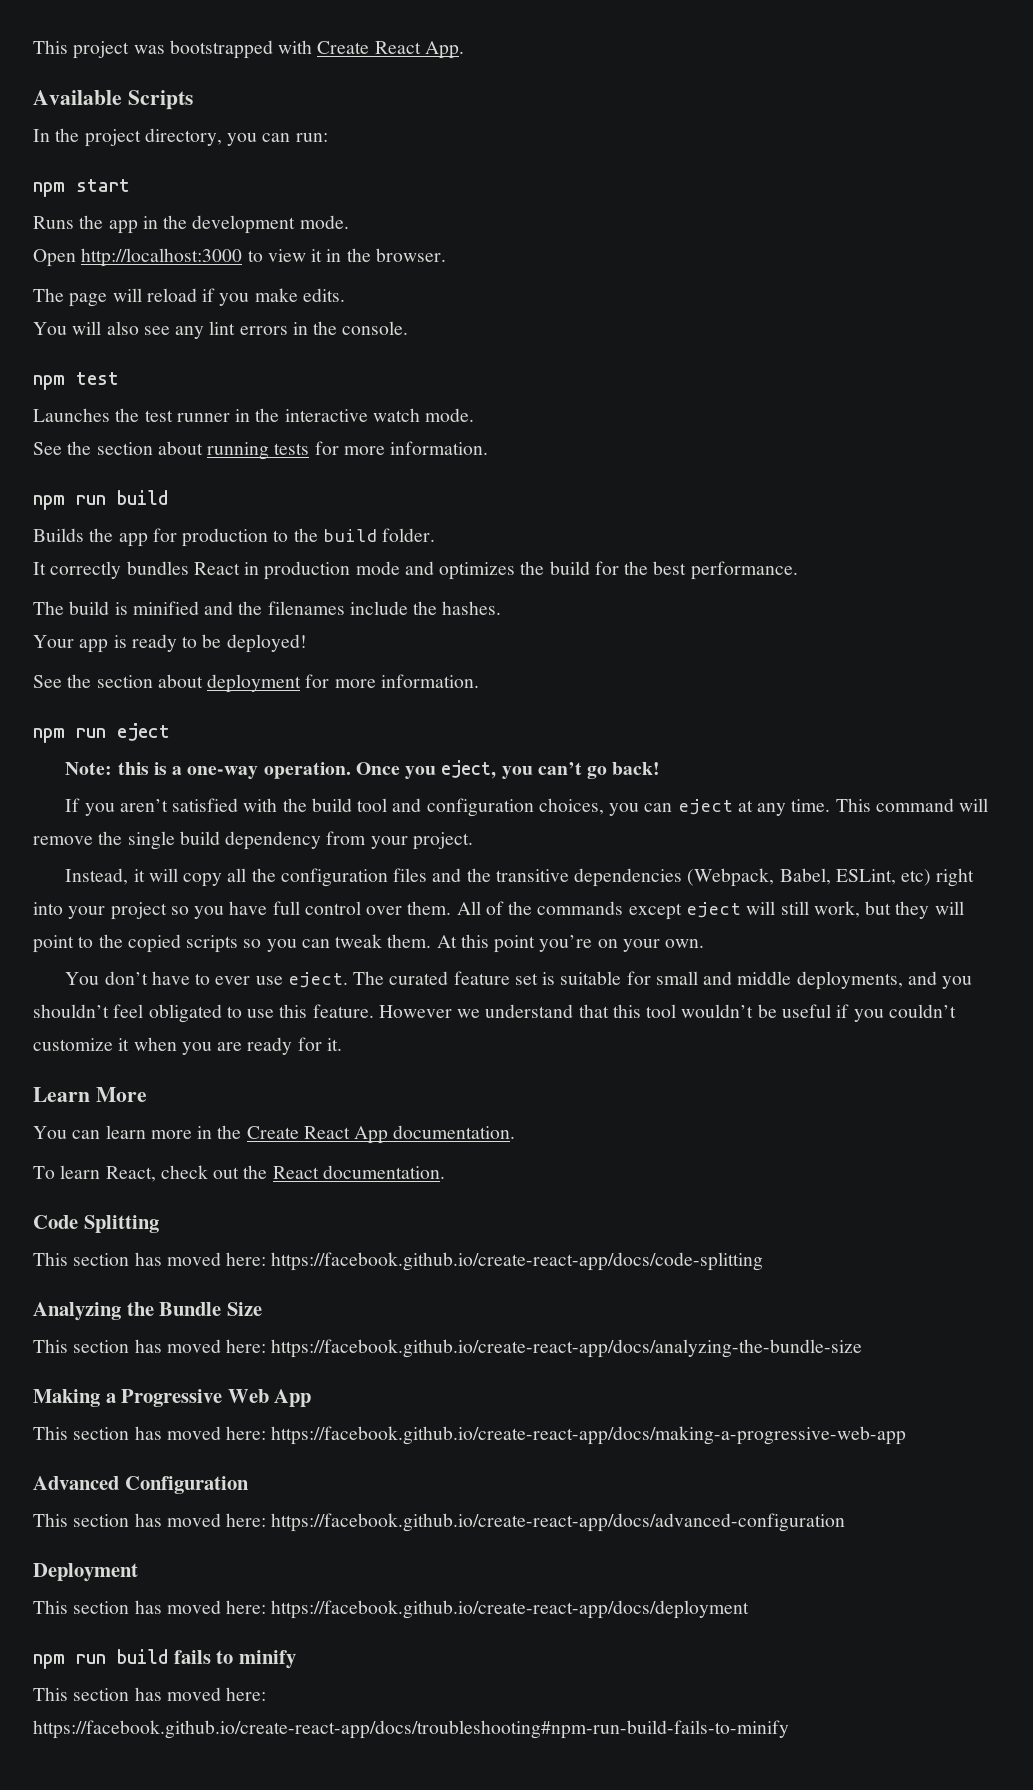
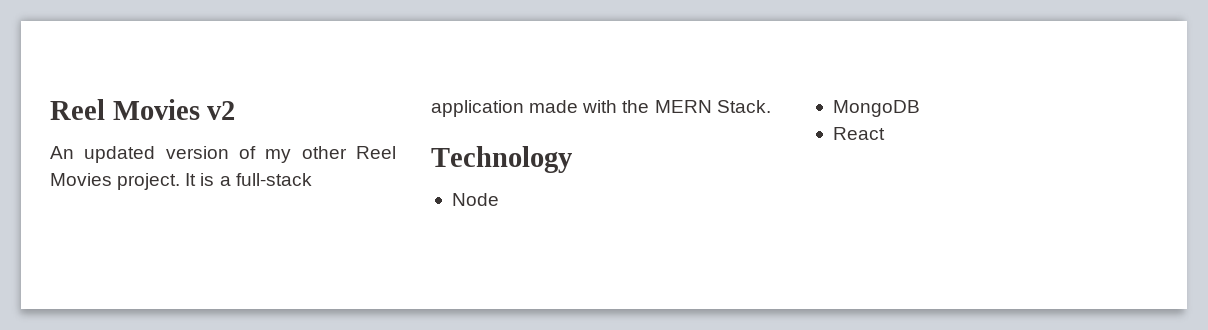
- This project was bootstrapped with Create React App.
- Available Scripts
- In the project directory, you can run:
- npm start
- Runs the app in the development mode.
- Open http://localhost:3000 to view it in the browser.
- The page will reload if you make edits.
- You will also see any lint errors in the console.
- npm test
- Launches the test runner in the interactive watch mode.
- See the section about running tests for more information.
- npm run build
- Builds the app for production to the build folder.
- It correctly bundles React in production mode and optimizes the build for the best performance.
- The build is minified and the filenames include the hashes.
- Your app is ready to be deployed!
- See the section about deployment for more information.
- npm run eject
- Note: this is a one-way operation. Once you eject, you can’t go back!
- If you aren’t satisfied with the build tool and configuration choices, you can eject at any time. This command will remove the single build dependency from your project.
- Instead, it will copy all the configuration files and the transitive dependencies (Webpack, Babel, ESLint, etc) right into your project so you have full control over them. All of the commands except eject will still work, but they will point to the copied scripts so you can tweak them. At this point you’re on your own.
- You don’t have to ever use eject. The curated feature set is suitable for small and middle deployments, and you shouldn’t feel obligated to use this feature. However we understand that this tool wouldn’t be useful if you couldn’t customize it when you are ready for it.
- Learn More
- You can learn more in the Create React App documentation.
- To learn React, check out the React documentation.
- Code Splitting
- This section has moved here: https://facebook.github.io/create-react-app/docs/code-splitting
- Analyzing the Bundle Size
- This section has moved here: https://facebook.github.io/create-react-app/docs/analyzing-the-bundle-size
- Making a Progressive Web App
- This section has moved here: https://facebook.github.io/create-react-app/docs/making-a-progressive-web-app
- Advanced Configuration
- This section has moved here: https://facebook.github.io/create-react-app/docs/advanced-configuration
- Deployment
- This section has moved here: https://facebook.github.io/create-react-app/docs/deployment
- npm run build fails to minify
- This section has moved here: https://facebook.github.io/create-react-app/docs/troubleshooting#npm-run-build-fails-to-minify
+ Reel Movies v2
+ An updated version of my other Reel Movies project. It is a full-stack application made with the MERN Stack.
+ Technology
+ Node
+ MongoDB
+ React

